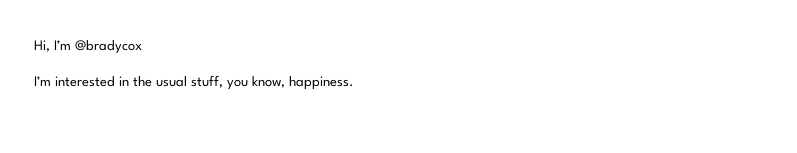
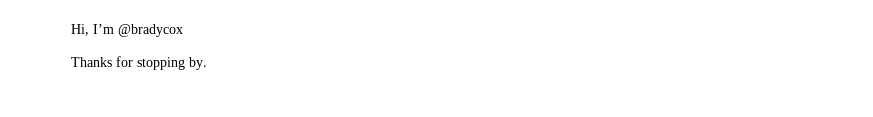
- I’m interested in the usual stuff, you know, happiness.
+ Thanks for stopping by.

